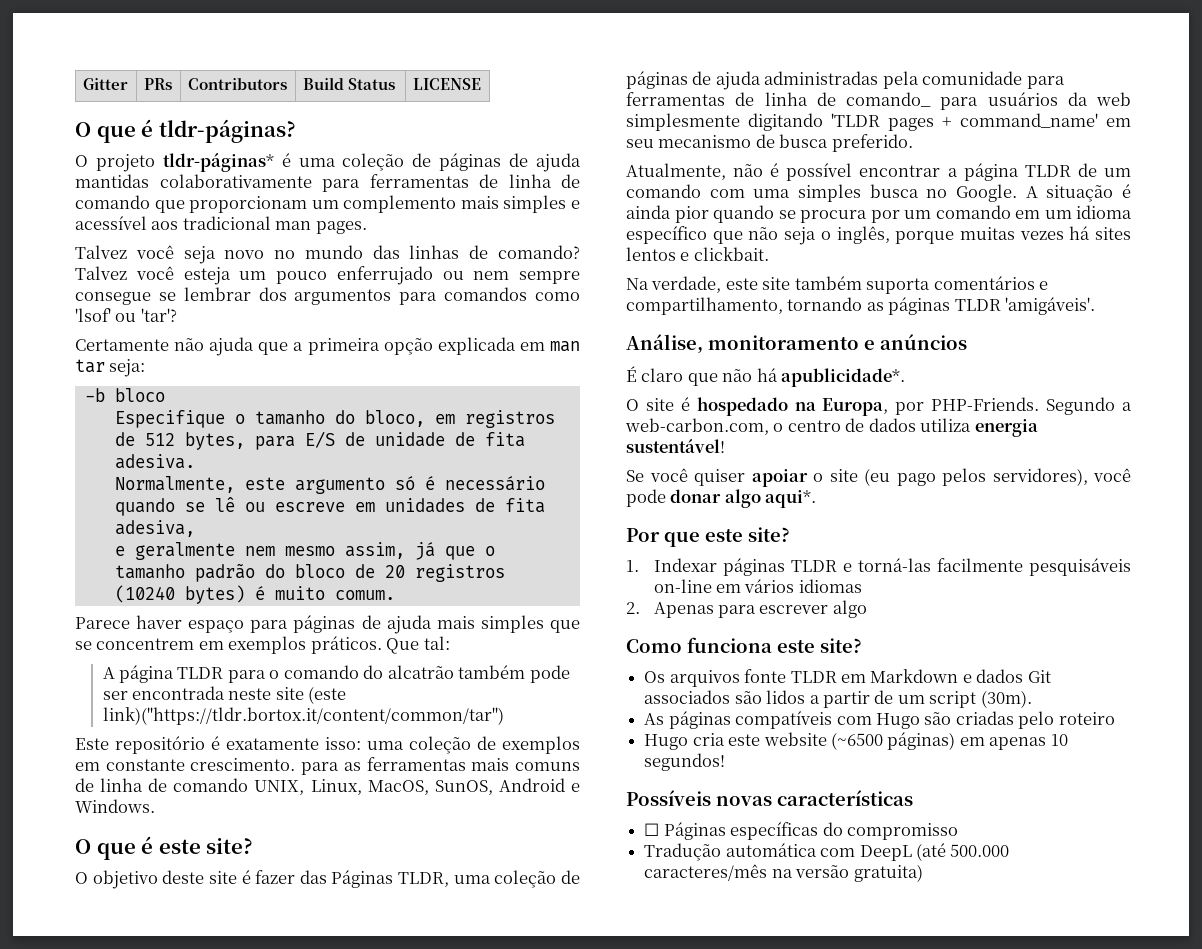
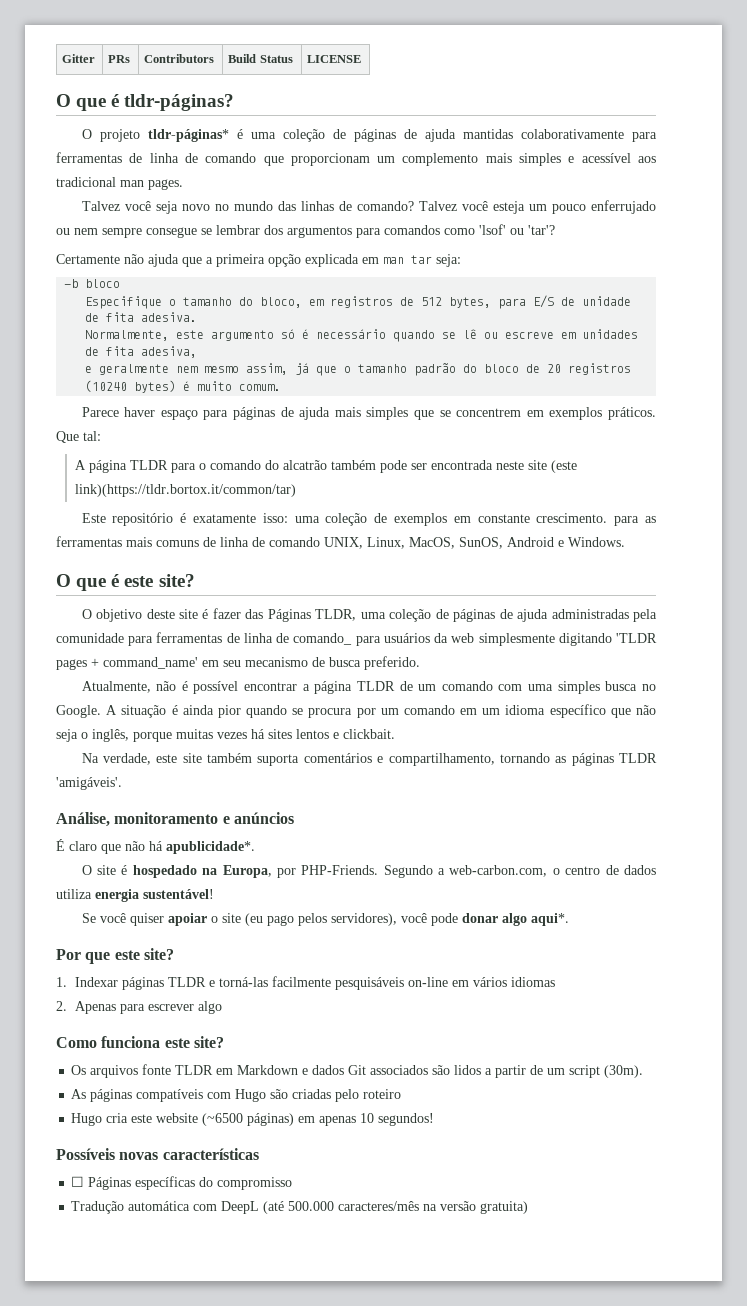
- A página TLDR para o comando do alcatrão também pode ser encontrada neste site (este link)("https://tldr.bortox.it/content/common/tar")
+ A página TLDR para o comando do alcatrão também pode ser encontrada neste site (este link)(https://tldr.bortox.it/common/tar)

